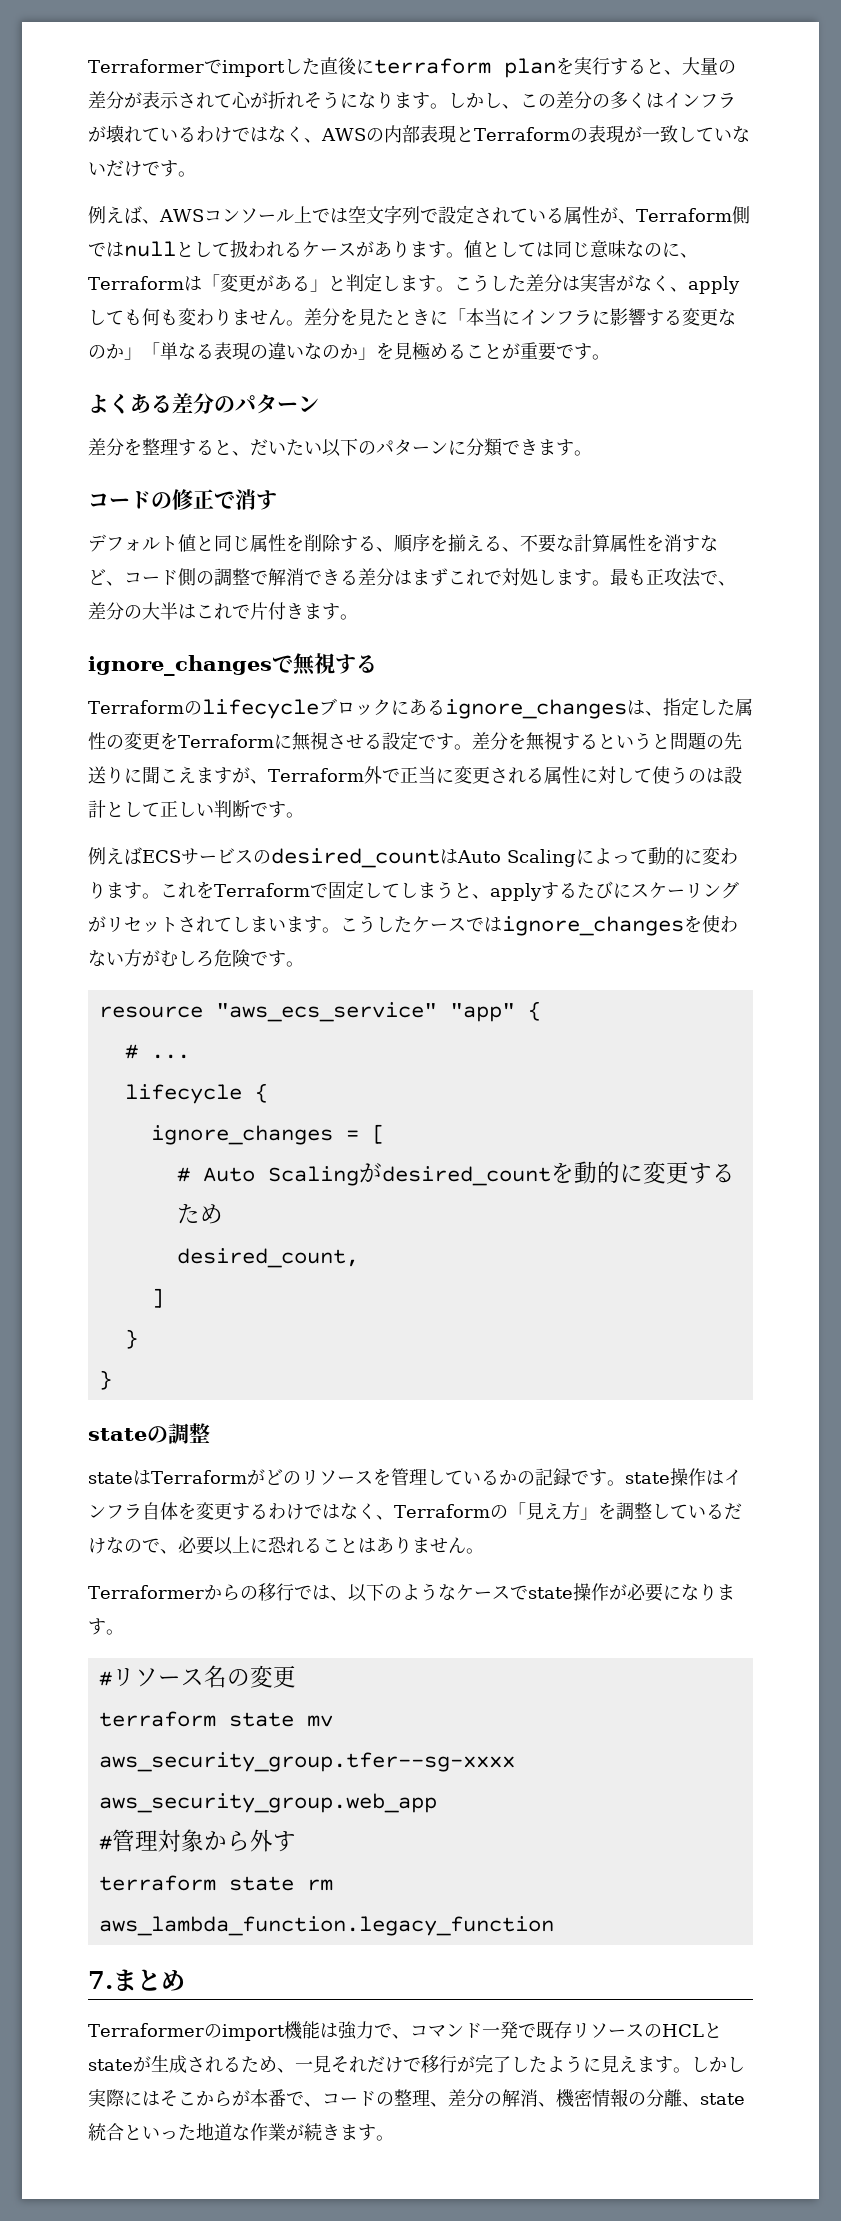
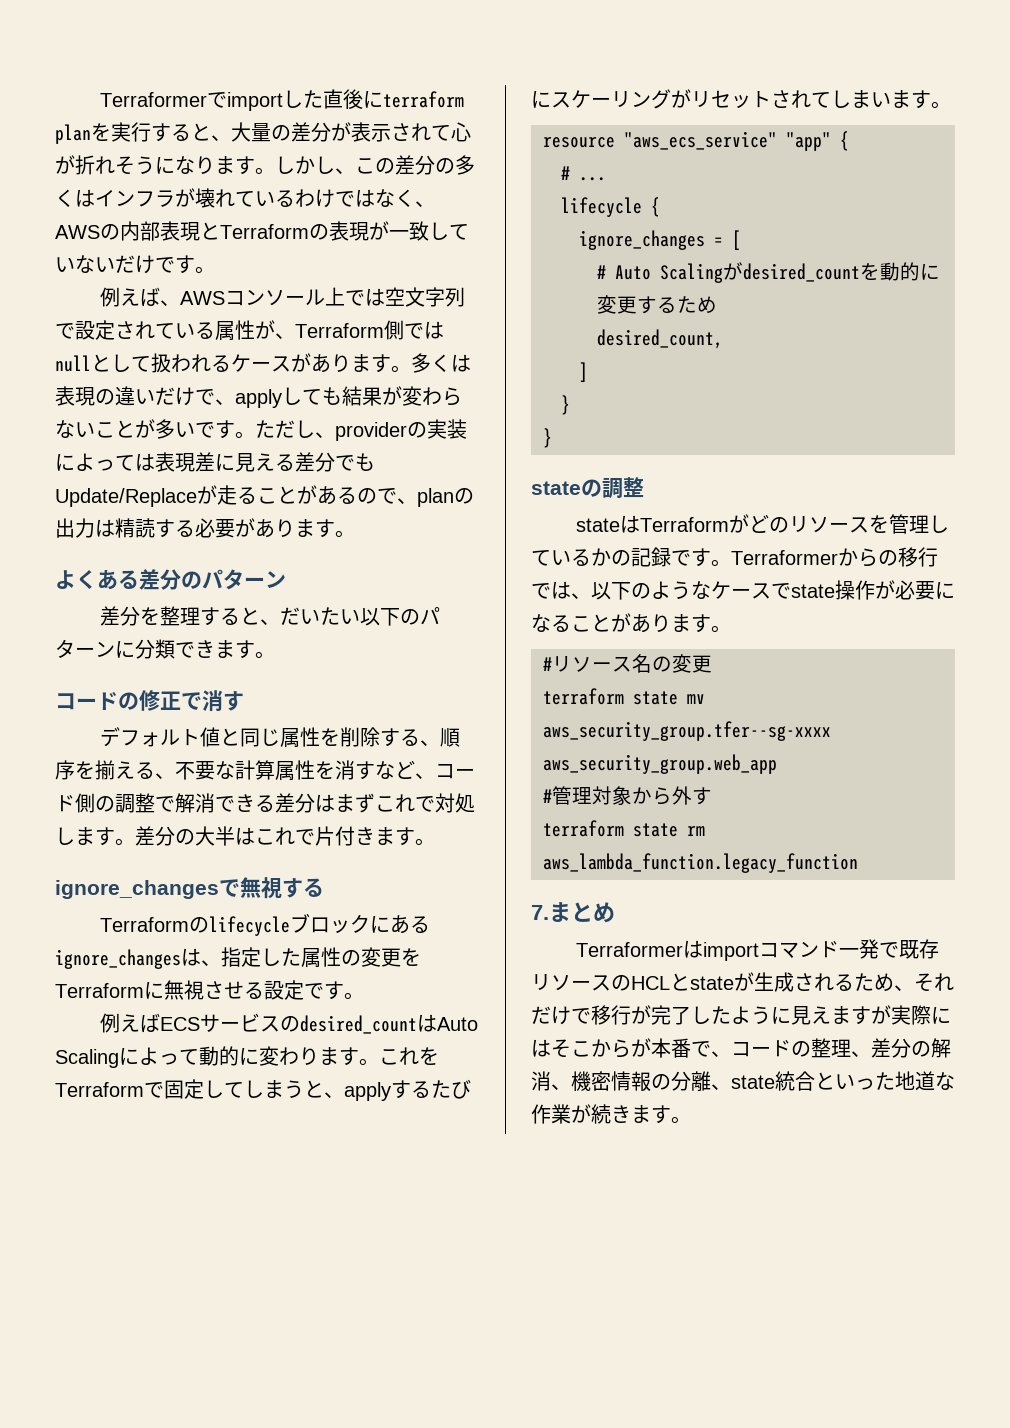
- 値としては同じ意味なのに、Terraformは「変更がある」と判定します。こうした差分は実害がなく、applyしても何も変わりません。差分を見たときに「本当にインフラに影響する変更なのか」「単なる表現の違いなのか」を見極めることが重要です。
+ 多くは表現の違いだけで、applyしても結果が変わらないことが多いです。ただし、providerの実装によっては表現差に見える差分でもUpdate/Replaceが走ることがあるので、planの出力は精読する必要があります。
- 最も正攻法で、差分の大半はこれで片付きます。
+ 差分の大半はこれで片付きます。
- 差分を無視するというと問題の先送りに聞こえますが、Terraform外で正当に変更される属性に対して使うのは設計として正しい判断です。
- こうしたケースではignore_changesを使わない方がむしろ危険です。
- stateはTerraformがどのリソースを管理しているかの記録です。state操作はインフラ自体を変更するわけではなく、Terraformの「見え方」を調整しているだけなので、必要以上に恐れることはありません。
- Terraformerからの移行では、以下のようなケースでstate操作が必要になります。
+ stateはTerraformがどのリソースを管理しているかの記録です。Terraformerからの移行では、以下のようなケースでstate操作が必要になることがあります。
- Terraformerのimport機能は強力で、コマンド一発で既存リソースのHCLとstateが生成されるため、一見それだけで移行が完了したように見えます。しかし実際にはそこからが本番で、コードの整理、差分の解消、機密情報の分離、state統合といった地道な作業が続きます。
+ Terraformerはimportコマンド一発で既存リソースのHCLとstateが生成されるため、それだけで移行が完了したように見えますが実際にはそこからが本番で、コードの整理、差分の解消、機密情報の分離、state統合といった地道な作業が続きます。

